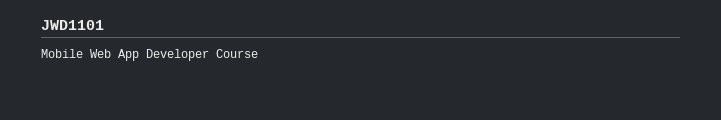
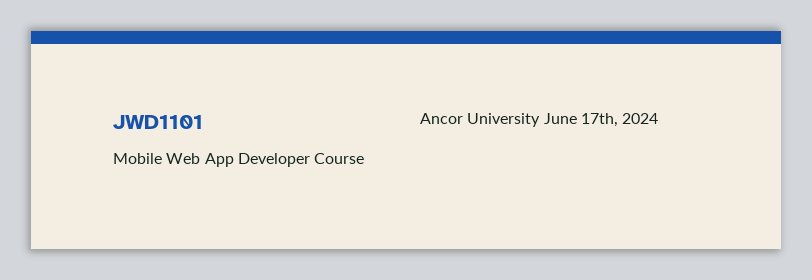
- Mobile Web App Developer Course
+ Mobile Web App Developer Course Ancor University June 17th, 2024

